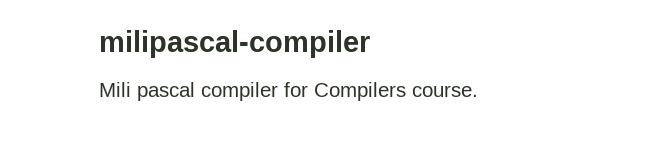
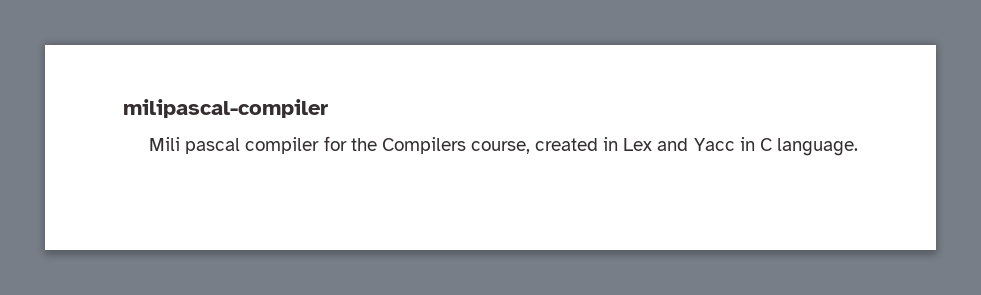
- Mili pascal compiler for Compilers course.
+ Mili pascal compiler for the Compilers course, created in Lex and Yacc in C language.

